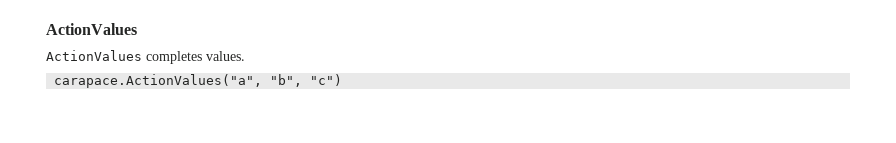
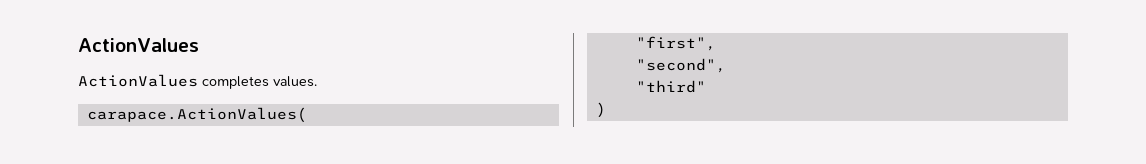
- carapace.ActionValues("a", "b", "c")
+ carapace.ActionValues(
+ "first",
+ "second",
+ "third"
+ )

